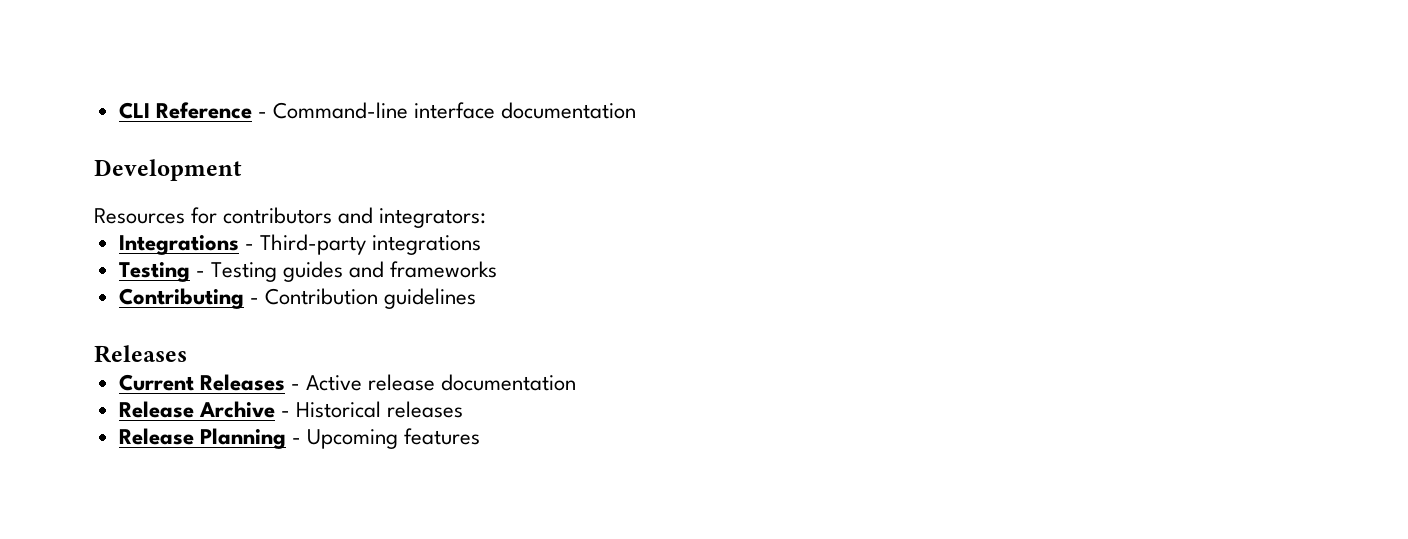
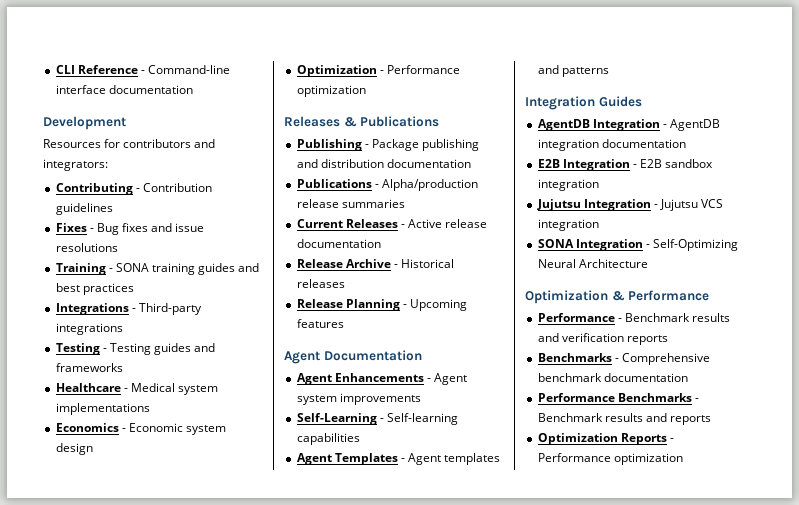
+ Contributing - Contribution guidelines
+ Fixes - Bug fixes and issue resolutions
+ Training - SONA training guides and best practices
- Contributing - Contribution guidelines
- Releases
+ Healthcare - Medical system implementations
+ Economics - Economic system design
+ Optimization - Performance optimization
+ Releases & Publications
+ Publishing - Package publishing and distribution documentation
+ Publications - Alpha/production release summaries
+ Agent Documentation
+ Agent Enhancements - Agent system improvements
+ Self-Learning - Self-learning capabilities
+ Agent Templates - Agent templates and patterns
+ Integration Guides
+ AgentDB Integration - AgentDB integration documentation
+ E2B Integration - E2B sandbox integration
+ Jujutsu Integration - Jujutsu VCS integration
+ SONA Integration - Self-Optimizing Neural Architecture
+ Optimization & Performance
+ Performance - Benchmark results and verification reports
+ Benchmarks - Comprehensive benchmark documentation
+ Performance Benchmarks - Benchmark results and reports
+ Optimization Reports - Performance optimization

